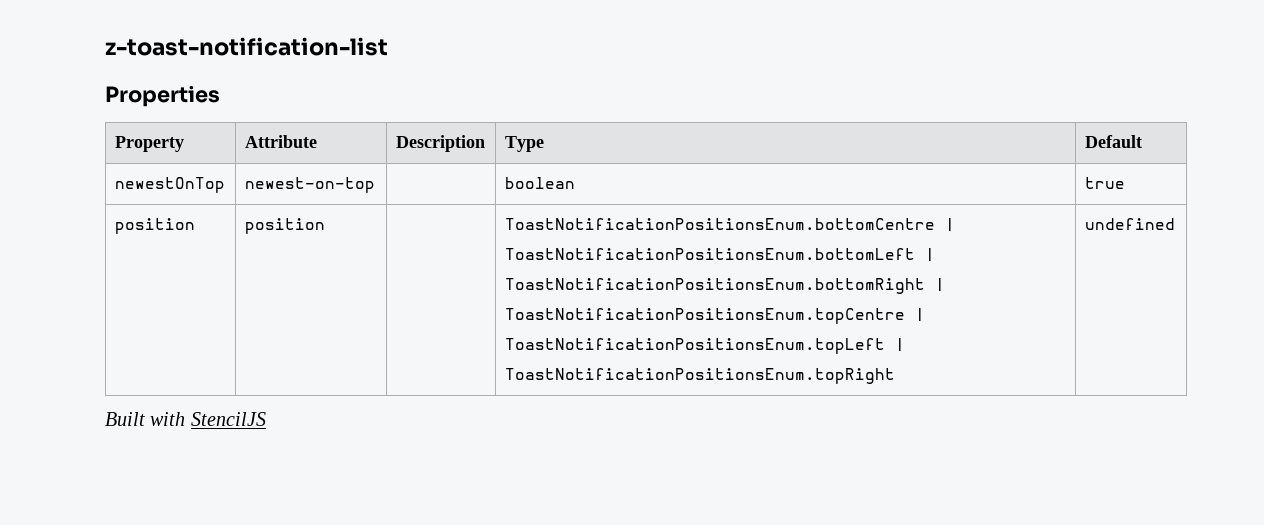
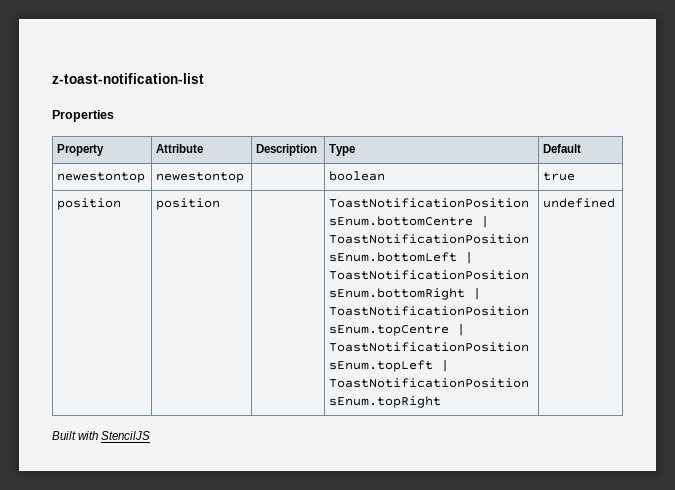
- newestOnTop | newest-on-top | | boolean | true
+ newestontop | newestontop | | boolean | true

